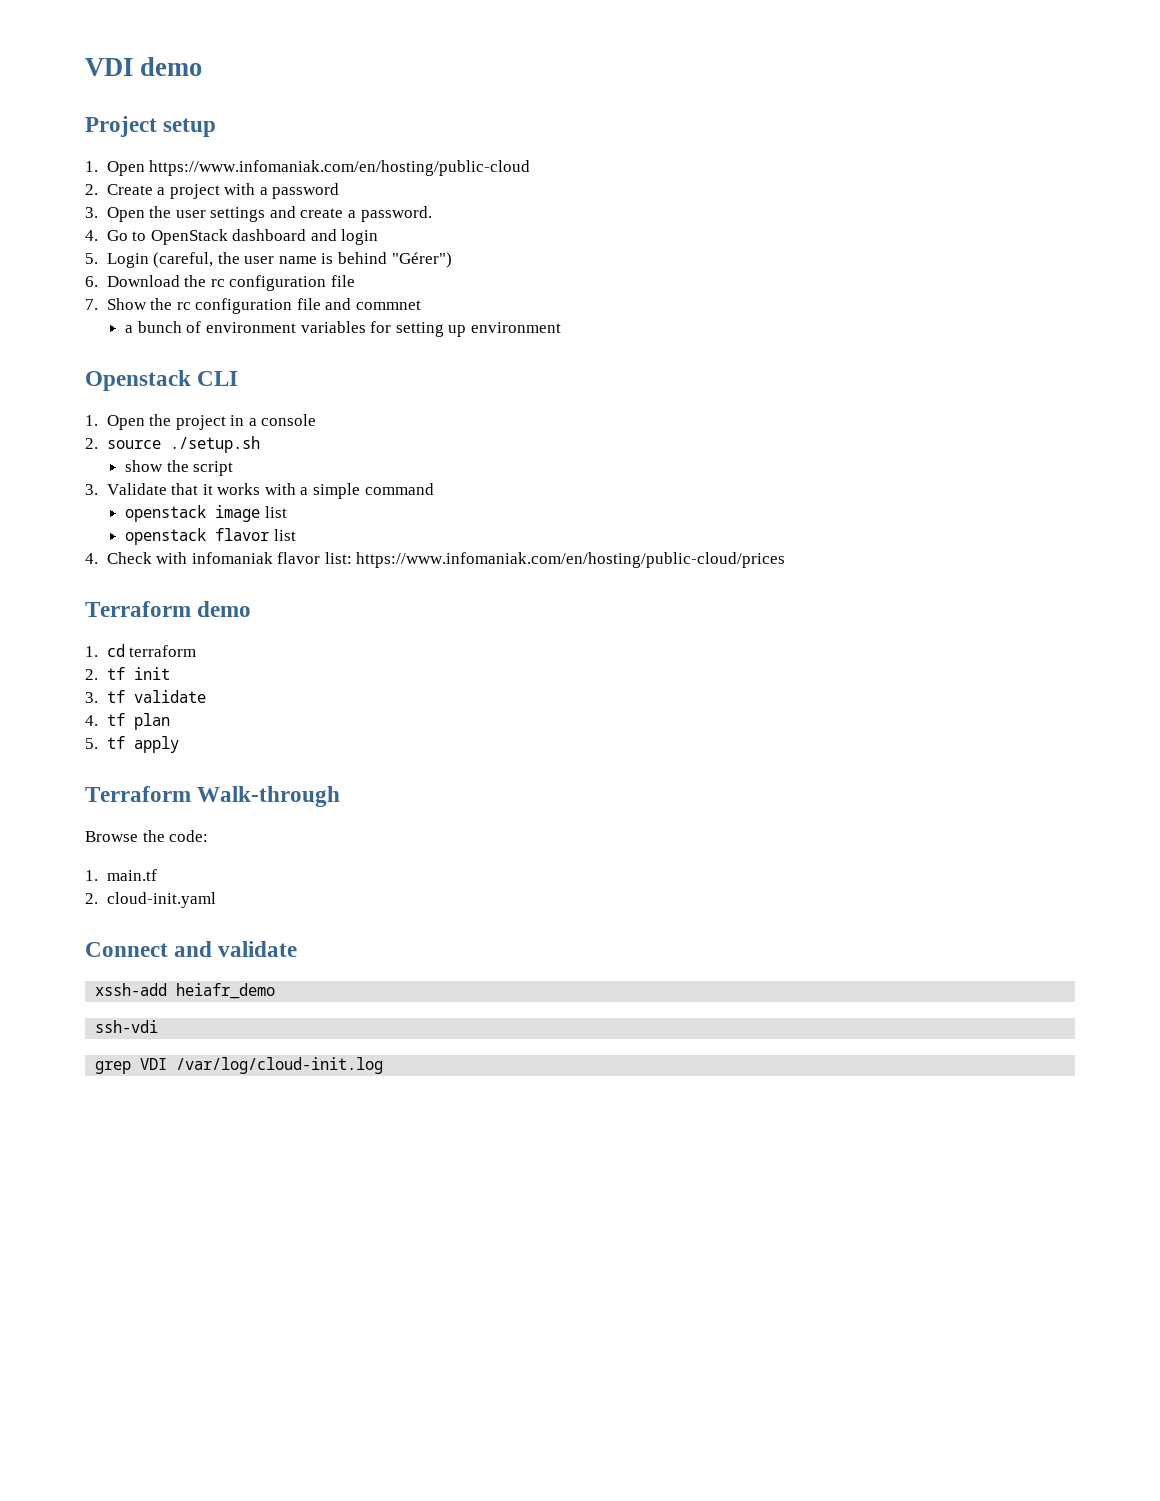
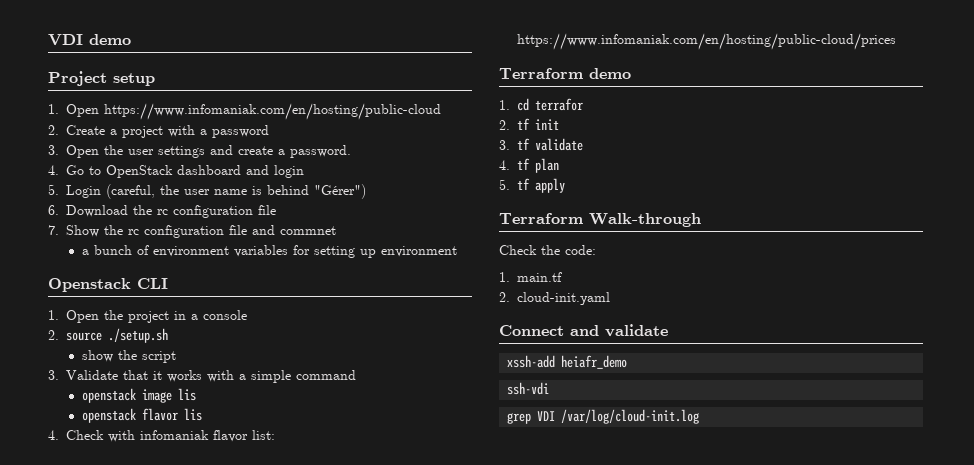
- openstack image list
+ openstack image lis
- openstack flavor list
+ openstack flavor lis
- 1. cd terraform
+ 1. cd terrafor
- Browse the code:
+ Check the code:

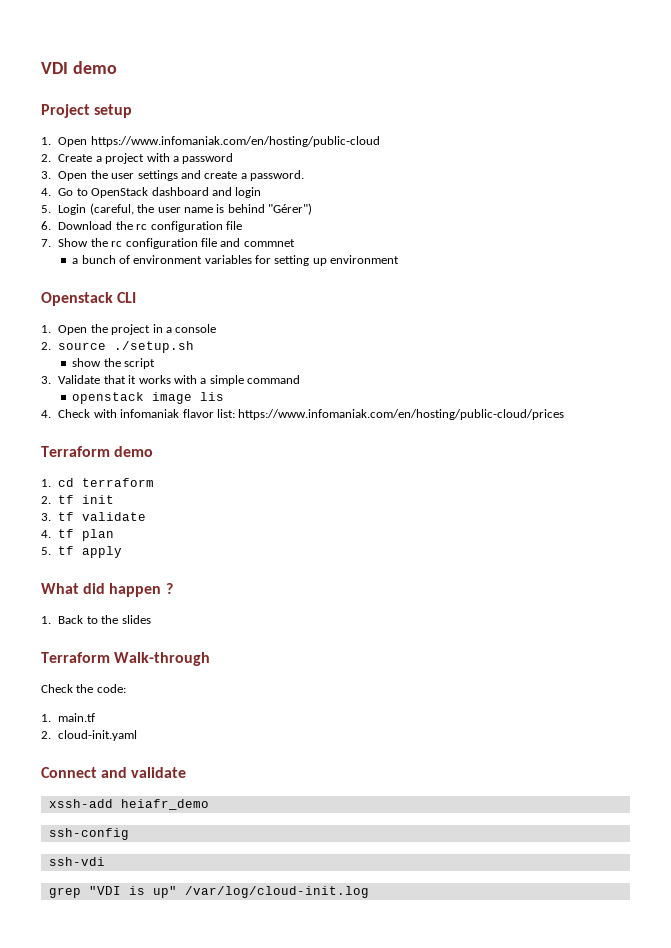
- openstack flavor lis
- 1. cd terrafor
+ 1. cd terraform
+ What did happen ?
+ 1. Back to the slides
+ ssh-config
- grep VDI /var/log/cloud-init.log
+ grep "VDI is up" /var/log/cloud-init.log

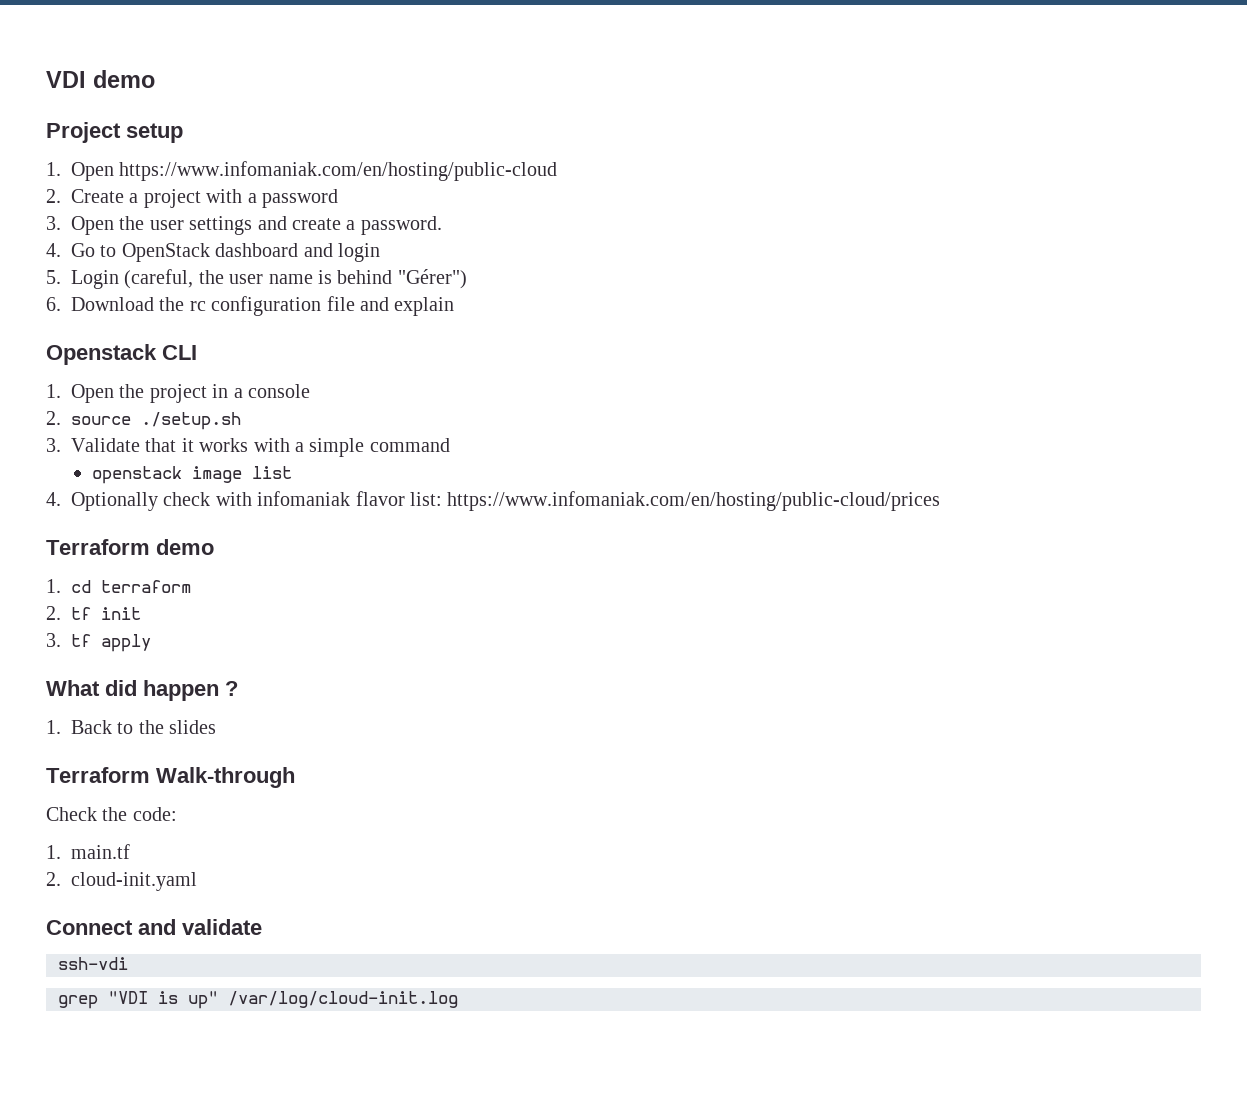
- 6. Download the rc configuration file
- 7. Show the rc configuration file and commnet
- a bunch of environment variables for setting up environment
+ 6. Download the rc configuration file and explain
- show the script
- openstack image lis
- 4. Check with infomaniak flavor list: https://www.infomaniak.com/en/hosting/public-cloud/prices
+ openstack image list
+ 4. Optionally check with infomaniak flavor list: https://www.infomaniak.com/en/hosting/public-cloud/prices
- 3. tf validate
- 4. tf plan
- 5. tf apply
+ 3. tf apply
- xssh-add heiafr_demo
- ssh-config

